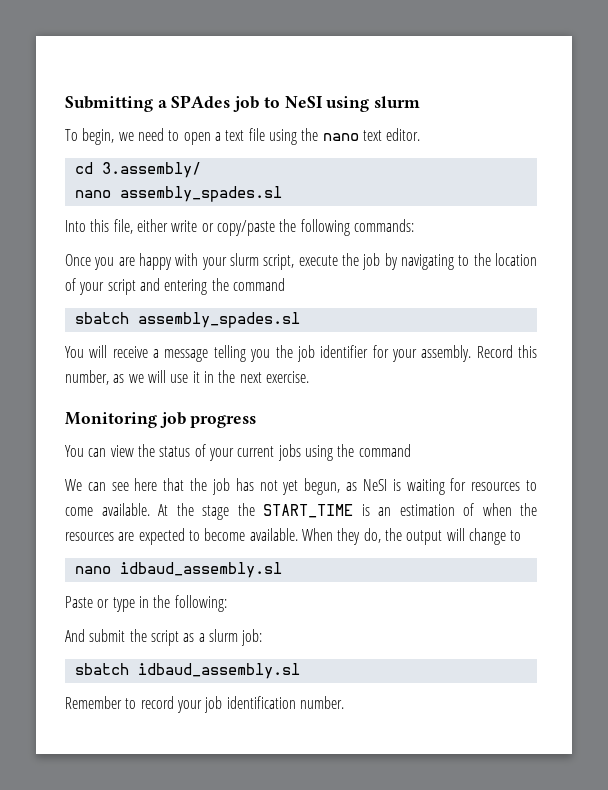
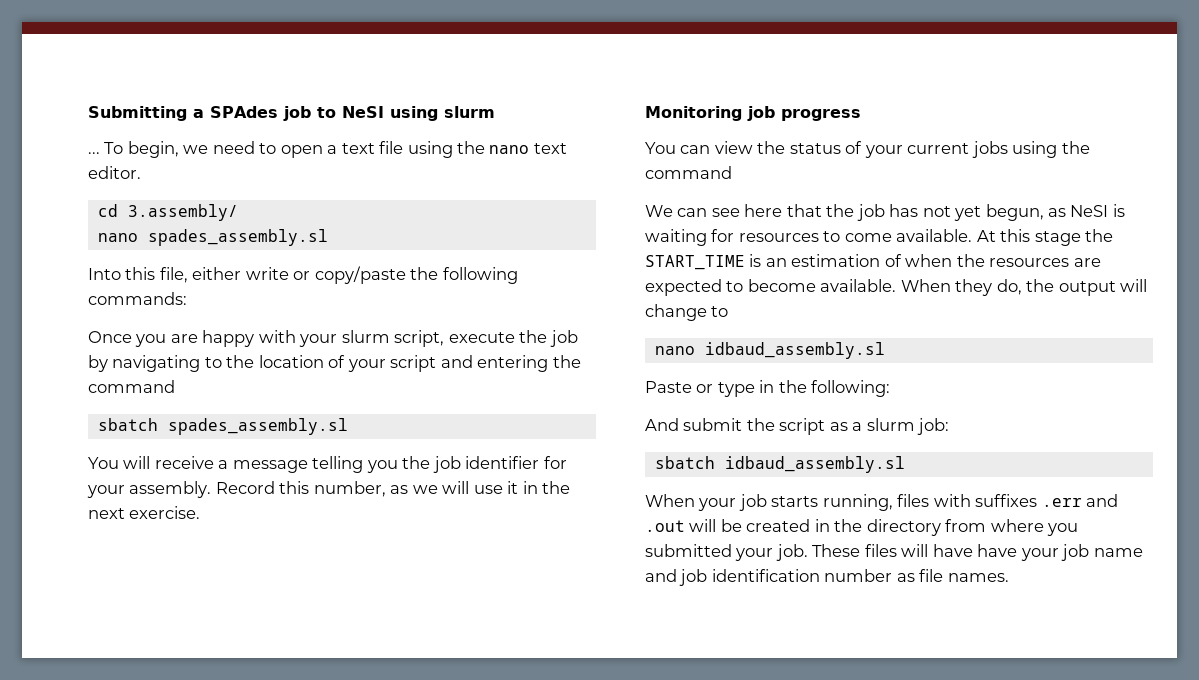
+ ...
- nano assembly_spades.sl
+ nano spades_assembly.sl
- sbatch assembly_spades.sl
+ sbatch spades_assembly.sl
- At the stage the START_TIME is an estimation of when the resources are expected to become available.
+ At this stage the START_TIME is an estimation of when the resources are expected to become available.
- Remember to record your job identification number.
+ When your job starts running, files with suffixes .err and .out will be created in the directory from where you submitted your job. These files will have have your job name and job identification number as file names.

